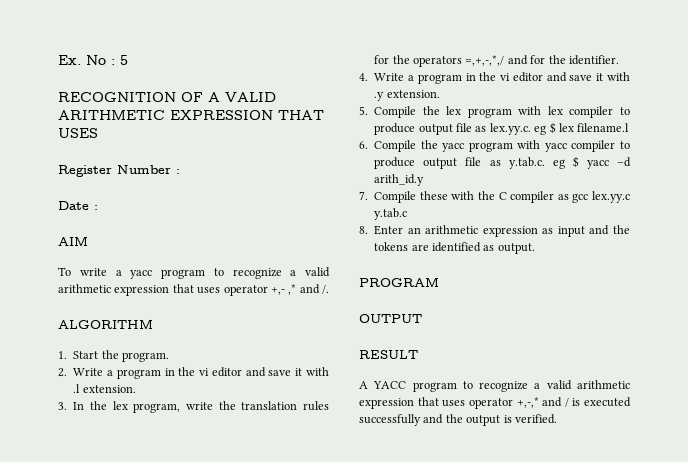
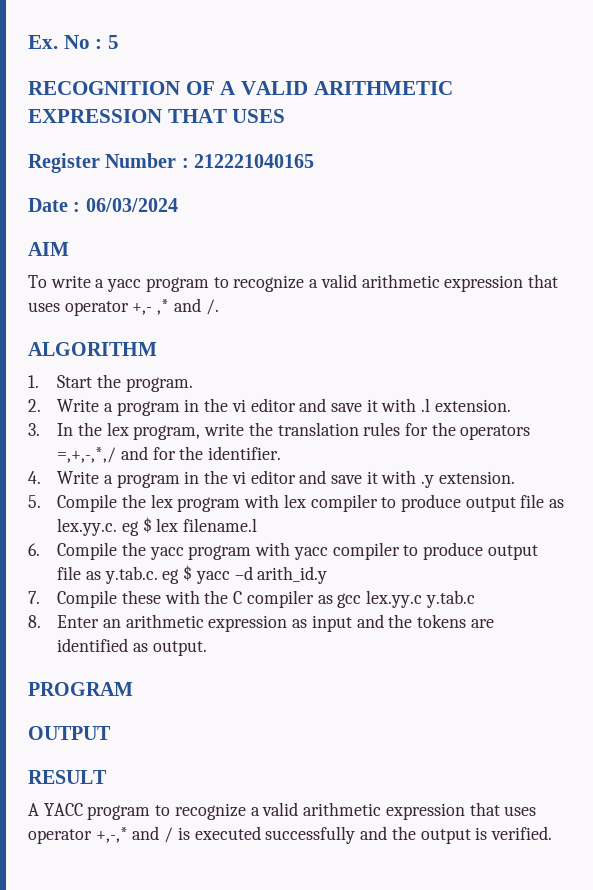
- Register Number :
+ Register Number : 212221040165
- Date :
+ Date : 06/03/2024

